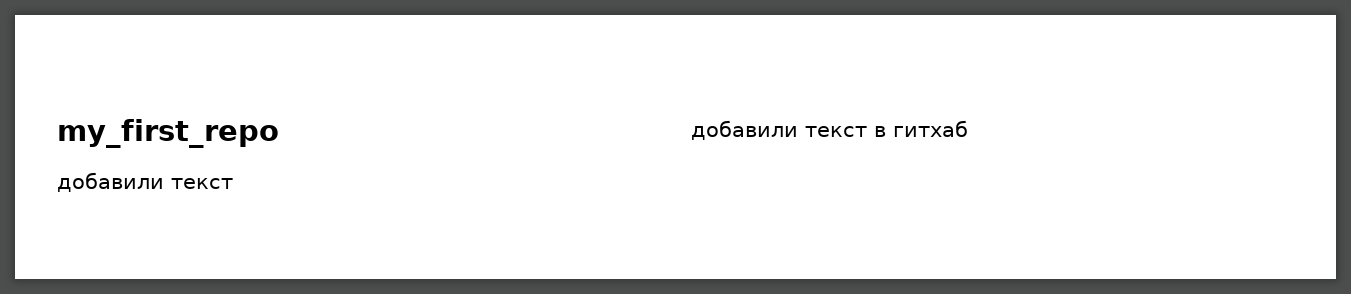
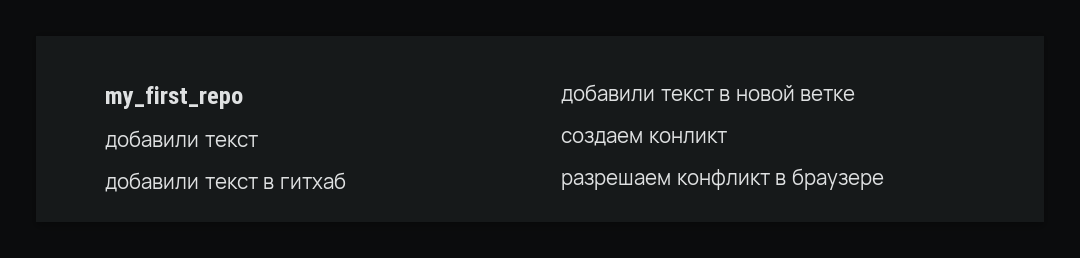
+ добавили текст в новой ветке
+ создаем конликт
+ разрешаем конфликт в браузере

